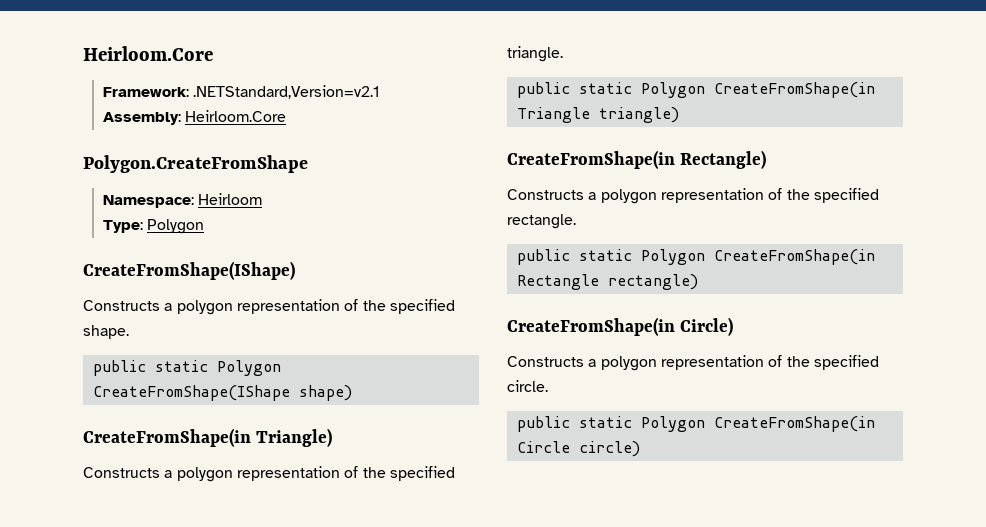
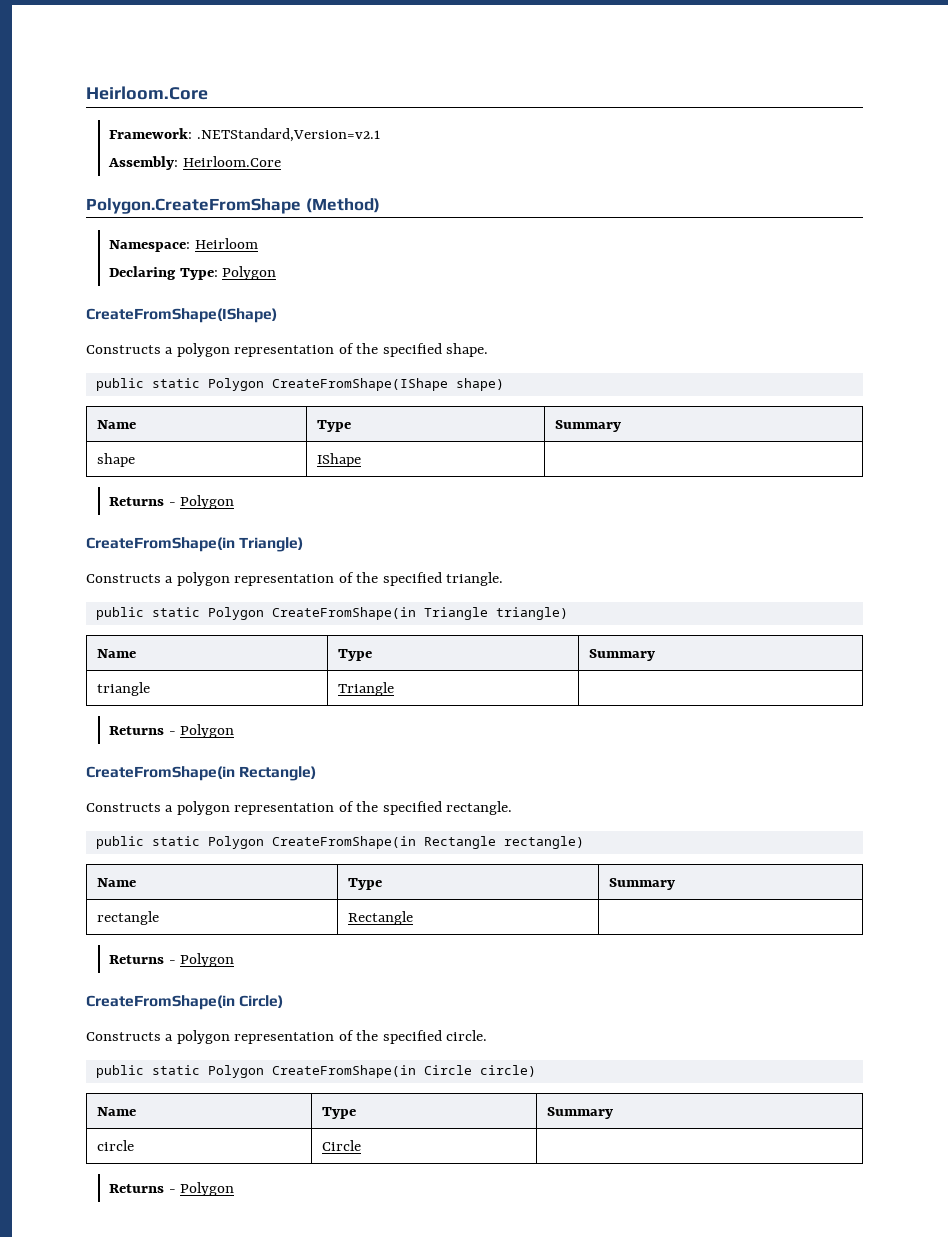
- Polygon.CreateFromShape
+ Polygon.CreateFromShape (Method)
- Type: Polygon
+ Declaring Type: Polygon
  public static Polygon CreateFromShape(IShape shape)
+ Name | Type | Summary
+ shape | IShape |
+ Returns - Polygon
  public static Polygon CreateFromShape(in Triangle triangle)
+ Name | Type | Summary
+ triangle | Triangle |
+ Returns - Polygon
  public static Polygon CreateFromShape(in Rectangle rectangle)
+ Name | Type | Summary
+ rectangle | Rectangle |
+ Returns - Polygon
  public static Polygon CreateFromShape(in Circle circle)
+ Name | Type | Summary
+ circle | Circle |
+ Returns - Polygon

